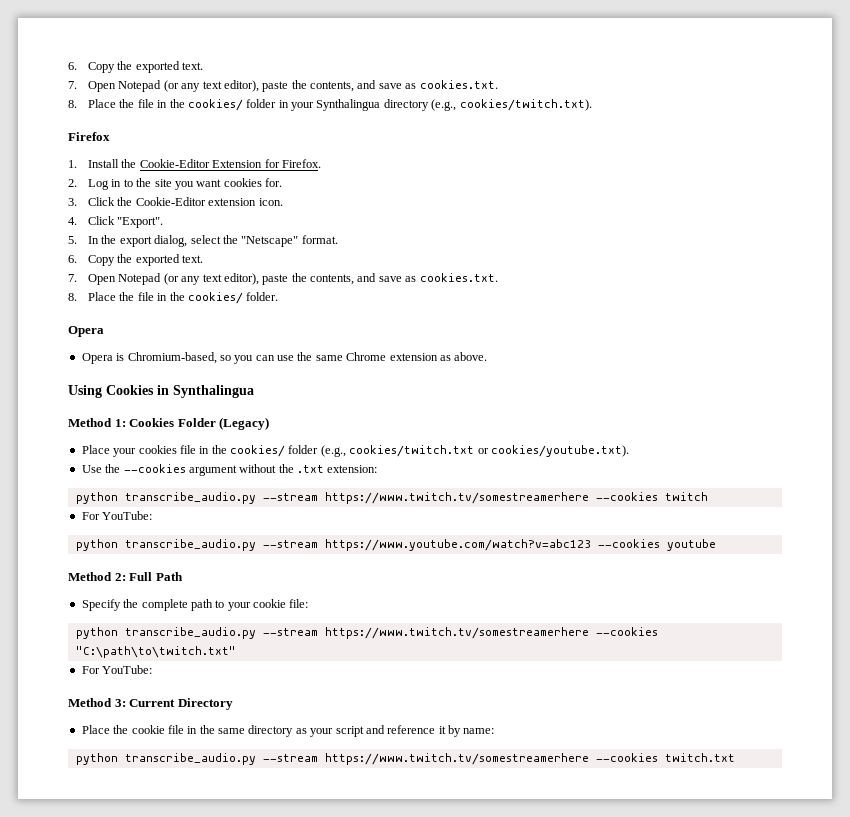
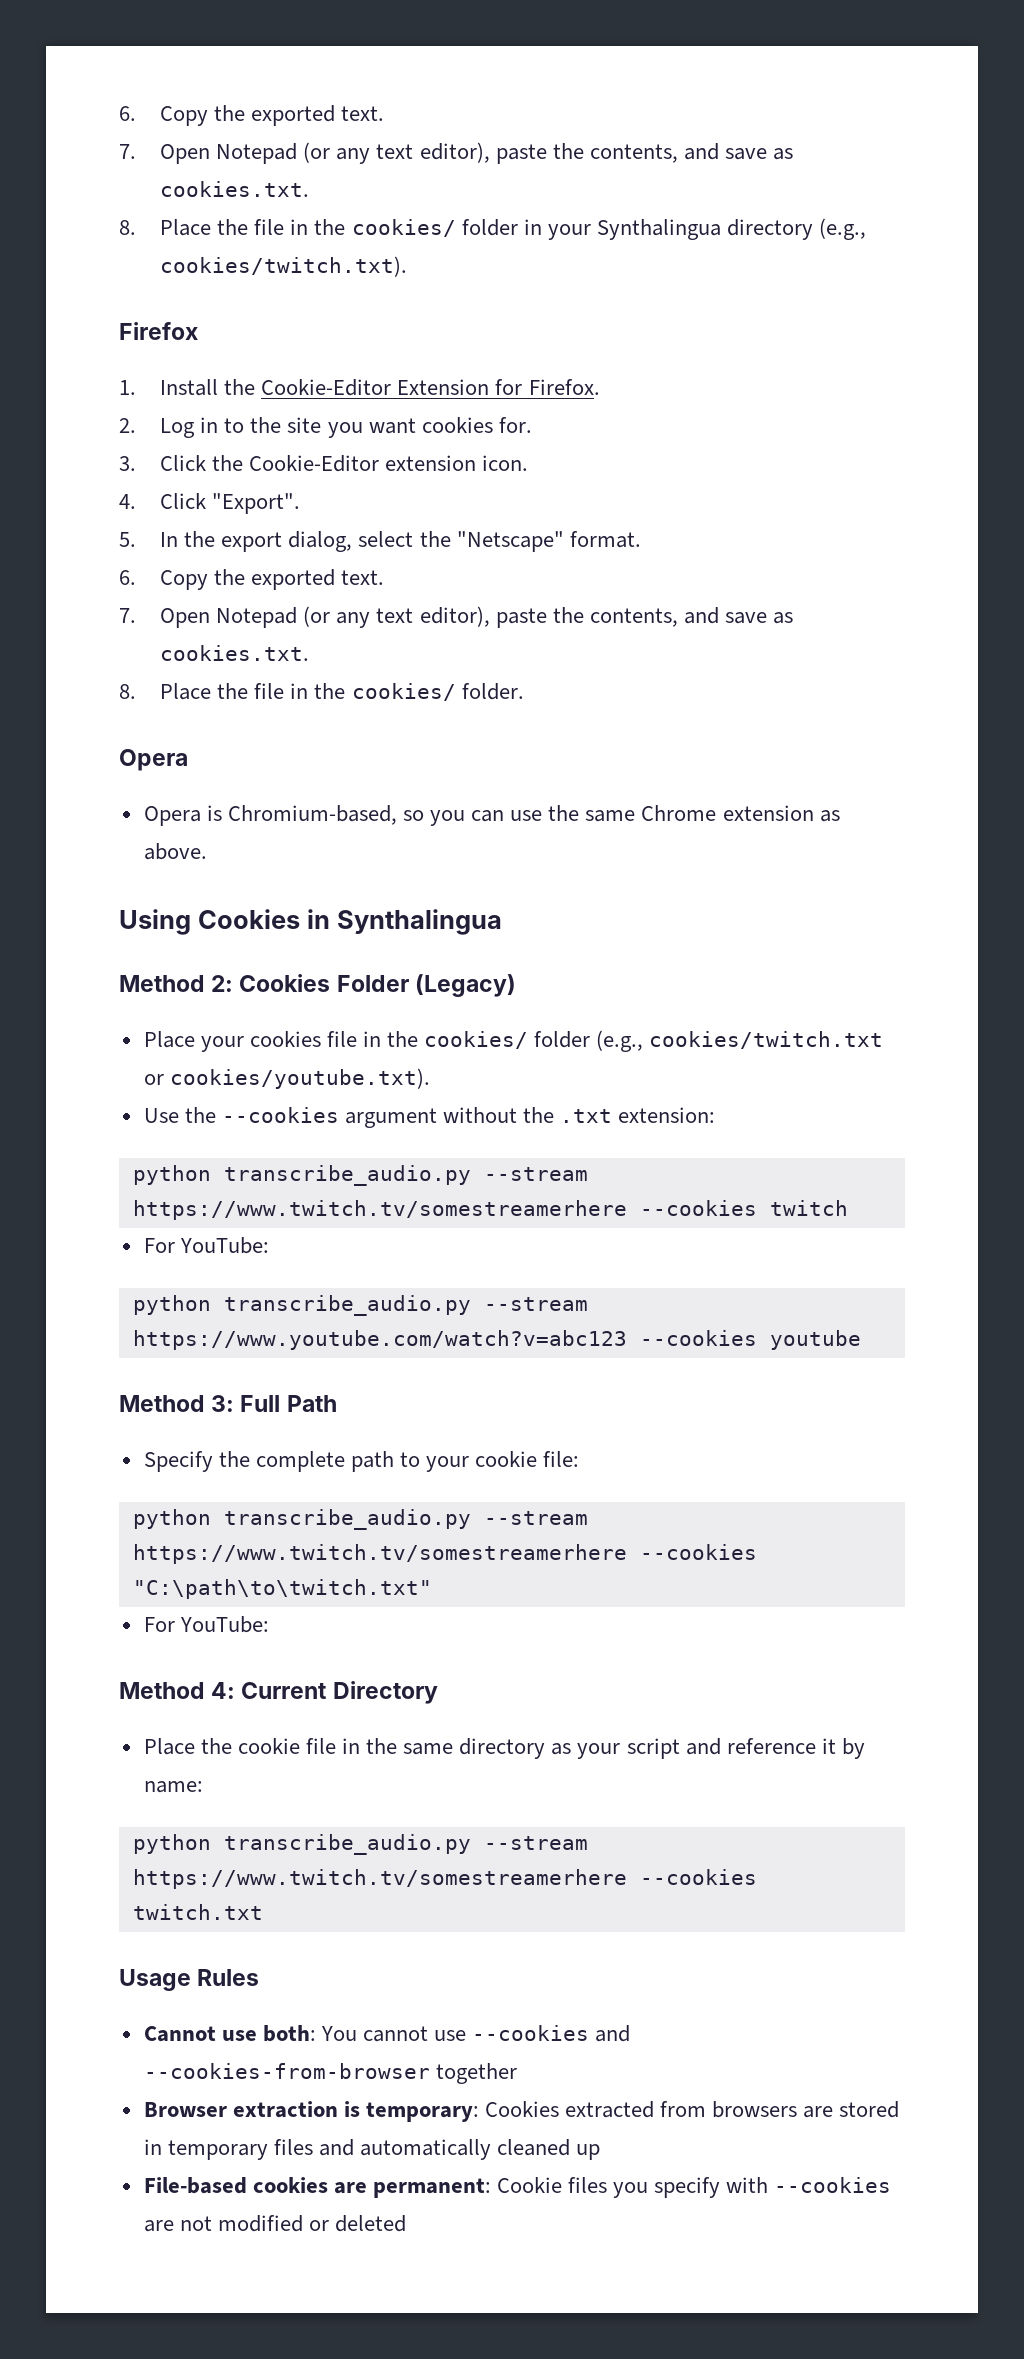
- Method 1: Cookies Folder (Legacy)
+ Method 2: Cookies Folder (Legacy)
- Method 2: Full Path
+ Method 3: Full Path
- Method 3: Current Directory
+ Method 4: Current Directory
+ Usage Rules
+ Cannot use both: You cannot use --cookies and --cookies-from-browser together
+ Browser extraction is temporary: Cookies extracted from browsers are stored in temporary files and automatically cleaned up
+ File-based cookies are permanent: Cookie files you specify with --cookies are not modified or deleted

